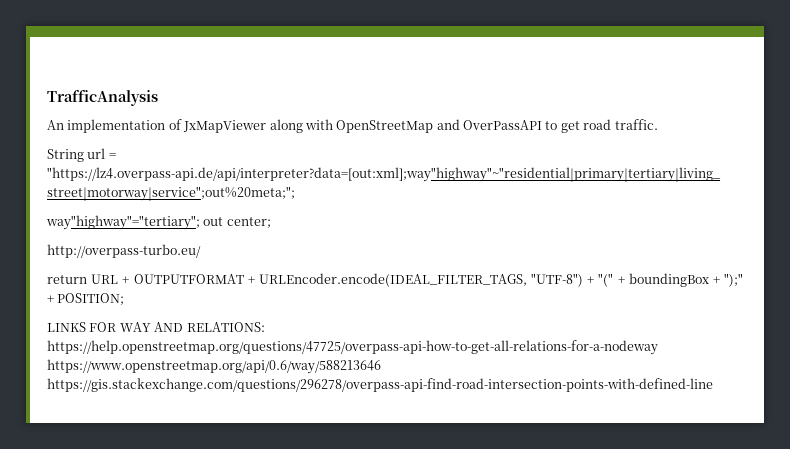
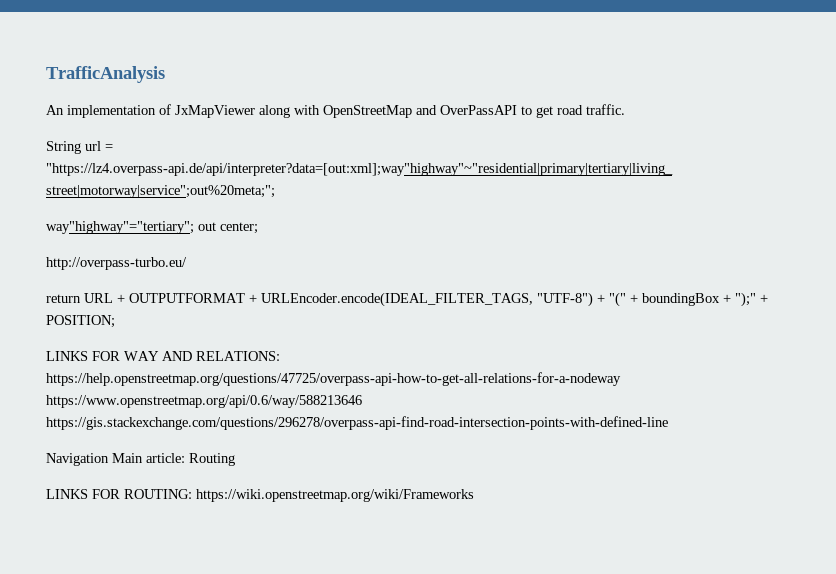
+ Navigation Main article: Routing
+ LINKS FOR ROUTING: https://wiki.openstreetmap.org/wiki/Frameworks

